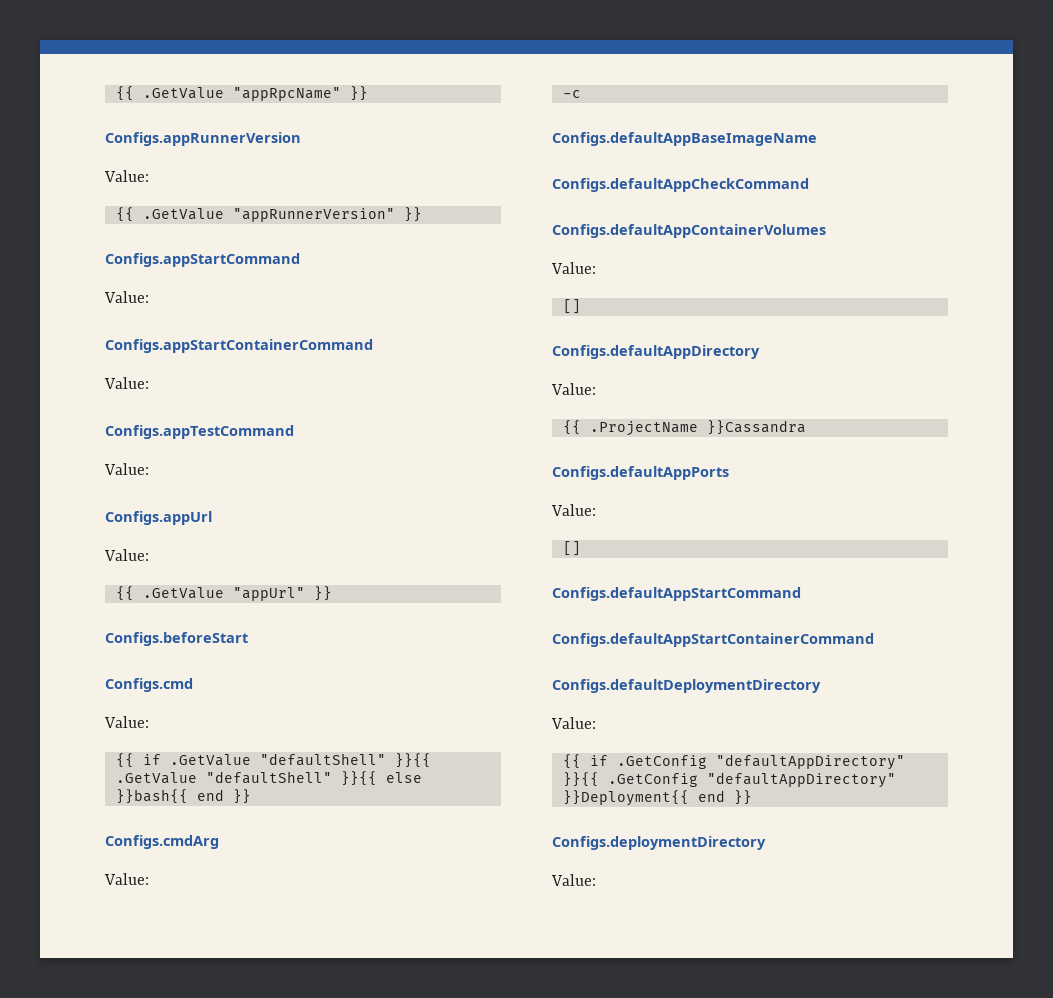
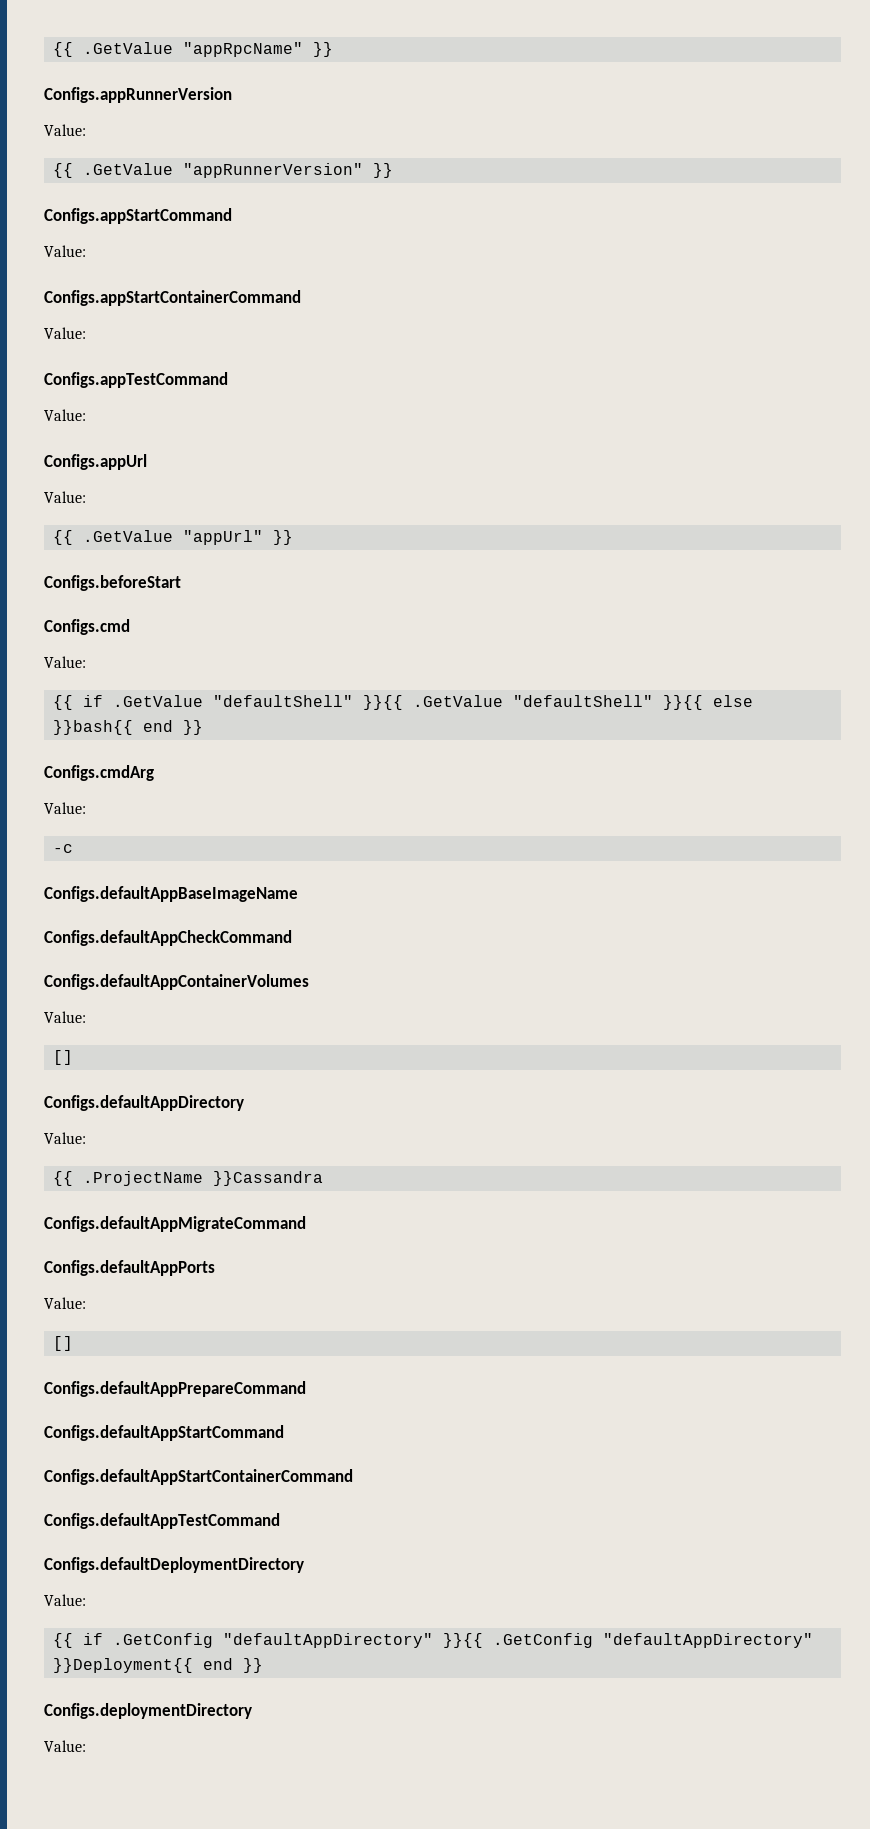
+ Configs.defaultAppMigrateCommand
+ Configs.defaultAppPrepareCommand
+ Configs.defaultAppTestCommand

